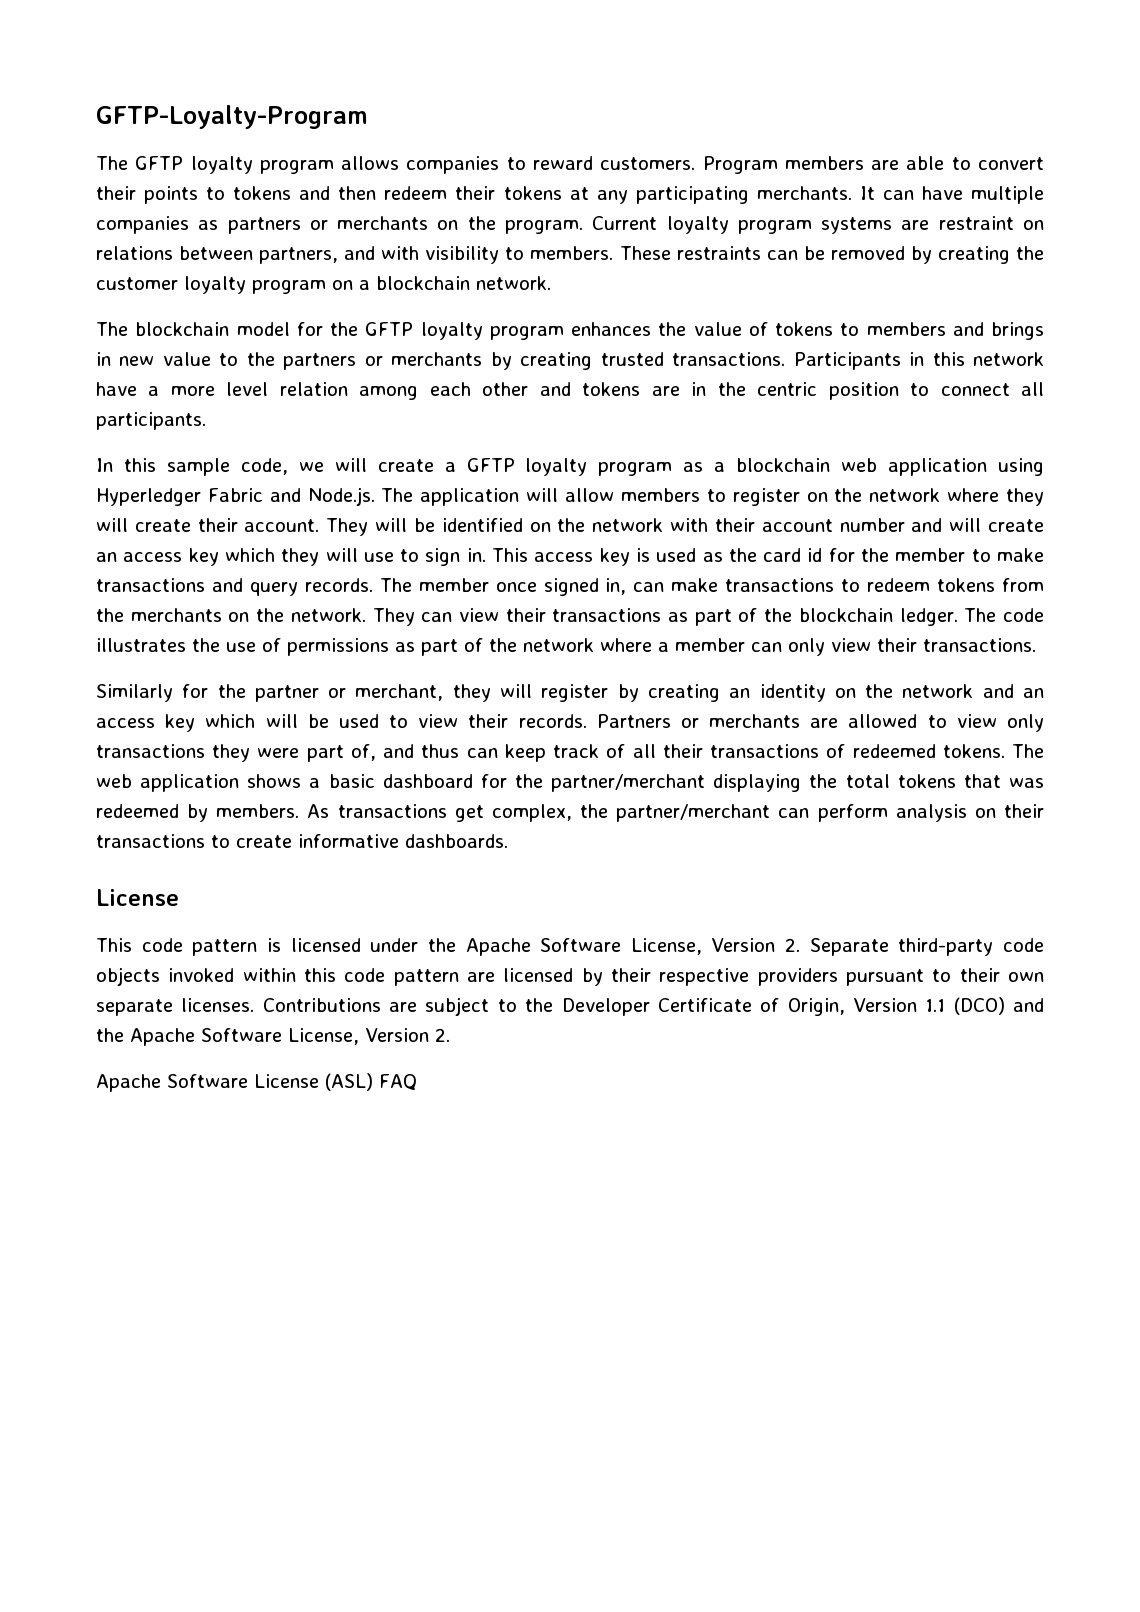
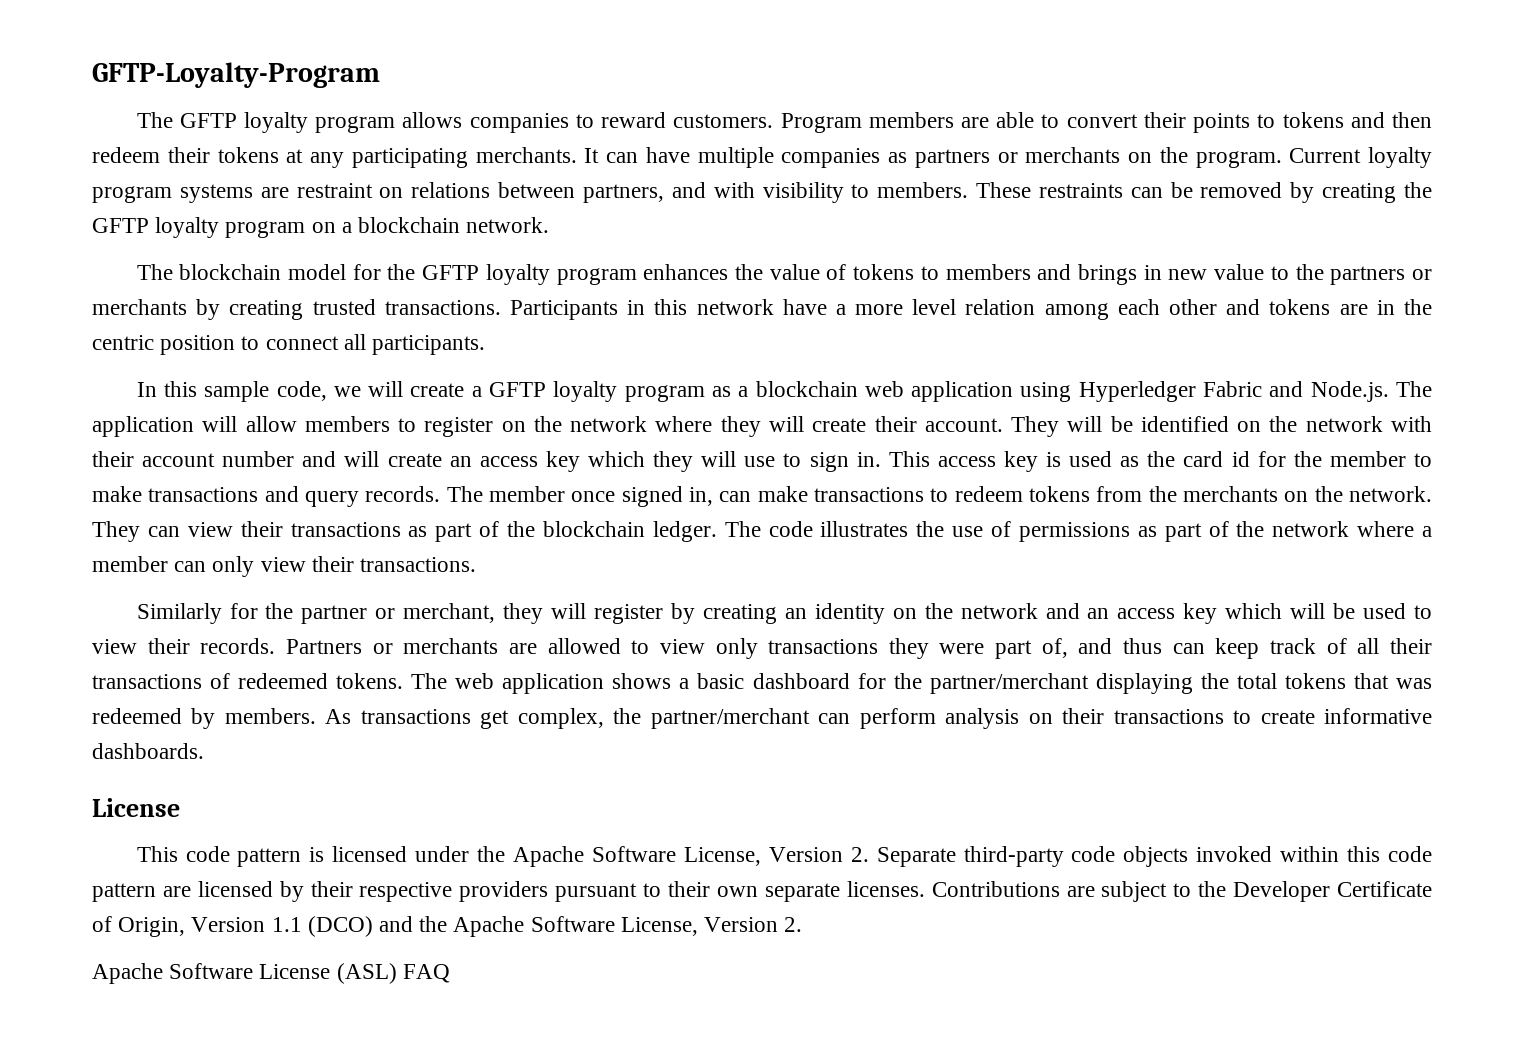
- These restraints can be removed by creating the customer loyalty program on a blockchain network.
+ These restraints can be removed by creating the GFTP loyalty program on a blockchain network.

